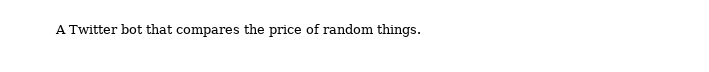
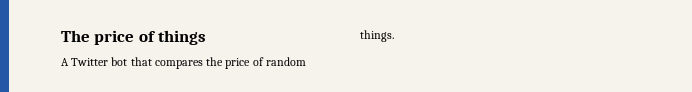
+ The price of things

